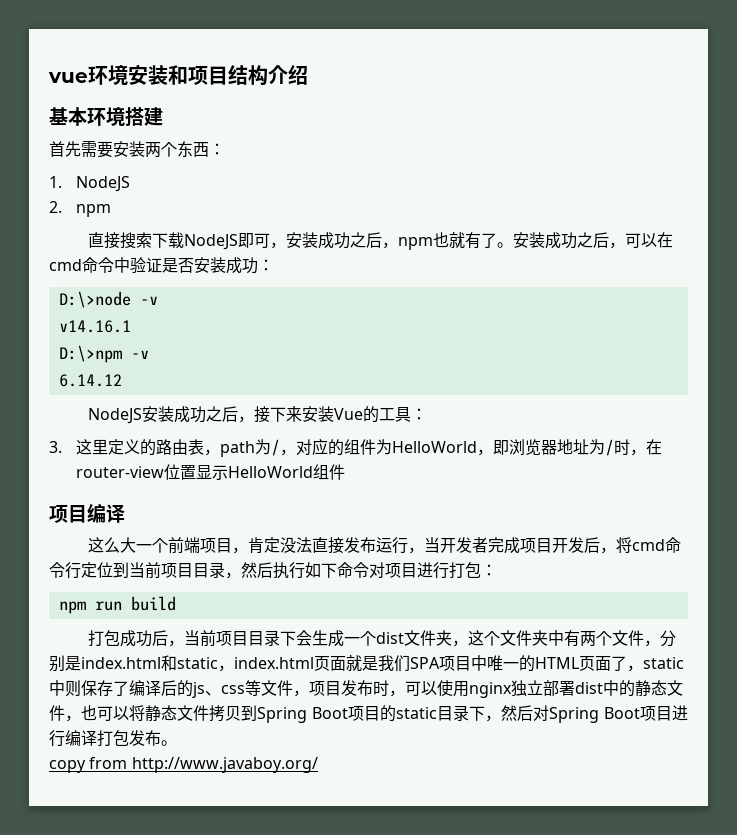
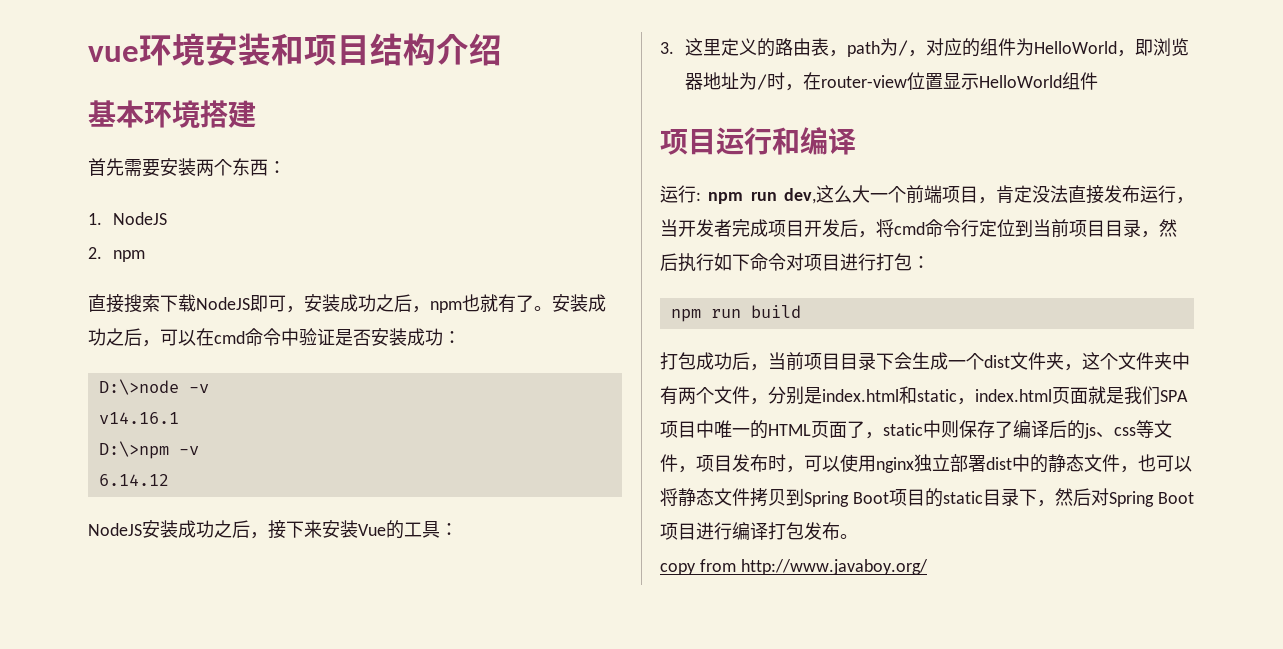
- 项目编译
+ 项目运行和编译
- 这么大一个前端项目，肯定没法直接发布运行，当开发者完成项目开发后，将cmd命令行定位到当前项目目录，然后执行如下命令对项目进行打包：
+ 运行: npm run dev,这么大一个前端项目，肯定没法直接发布运行，当开发者完成项目开发后，将cmd命令行定位到当前项目目录，然后执行如下命令对项目进行打包：

